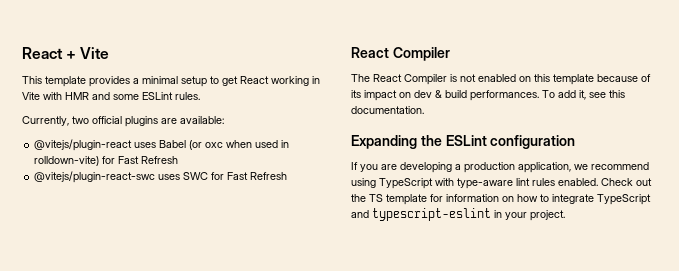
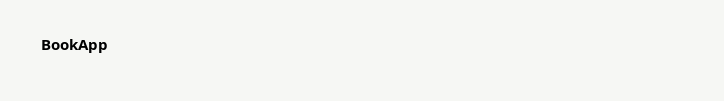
- React + Vite
- This template provides a minimal setup to get React working in Vite with HMR and some ESLint rules.
- Currently, two official plugins are available:
- @vitejs/plugin-react uses Babel (or oxc when used in rolldown-vite) for Fast Refresh
- @vitejs/plugin-react-swc uses SWC for Fast Refresh
- React Compiler
- The React Compiler is not enabled on this template because of its impact on dev & build performances. To add it, see this documentation.
- Expanding the ESLint configuration
- If you are developing a production application, we recommend using TypeScript with type-aware lint rules enabled. Check out the TS template for information on how to integrate TypeScript and typescript-eslint in your project.
+ BookApp

